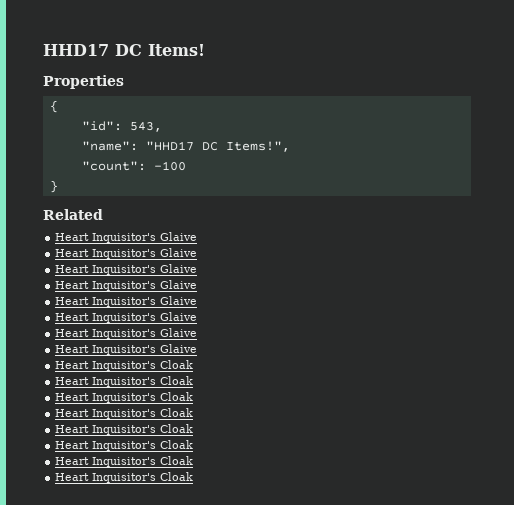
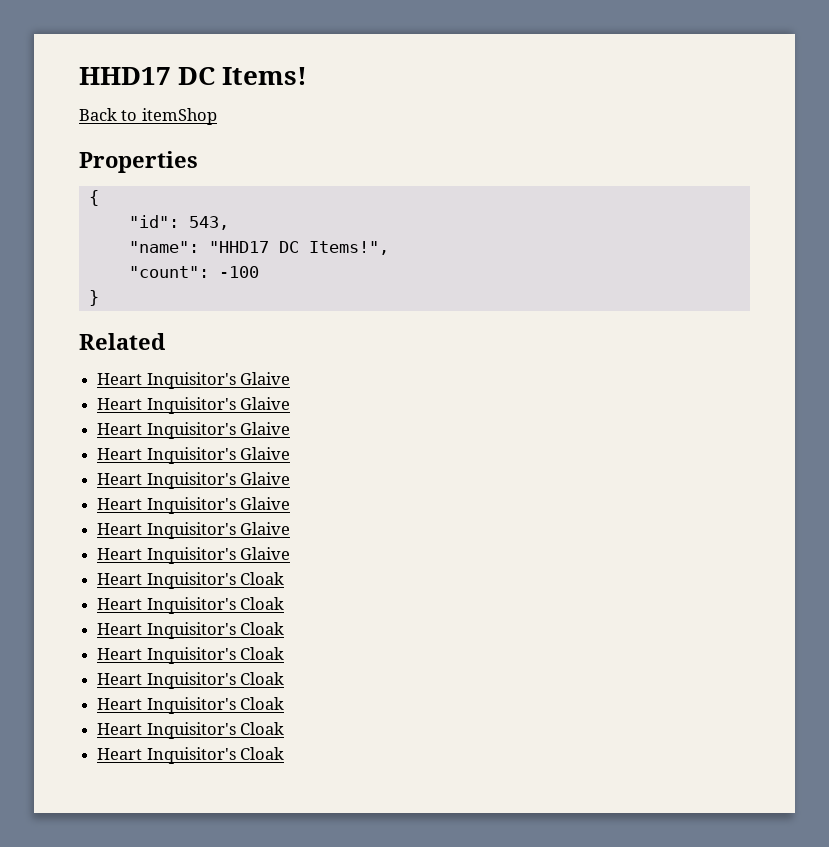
+ Back to itemShop

